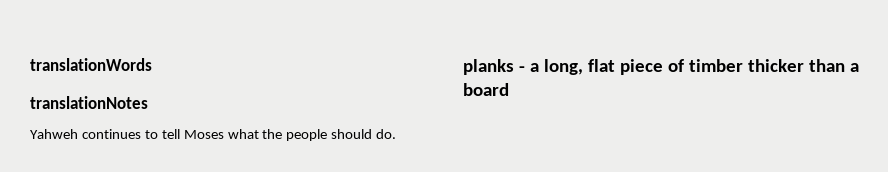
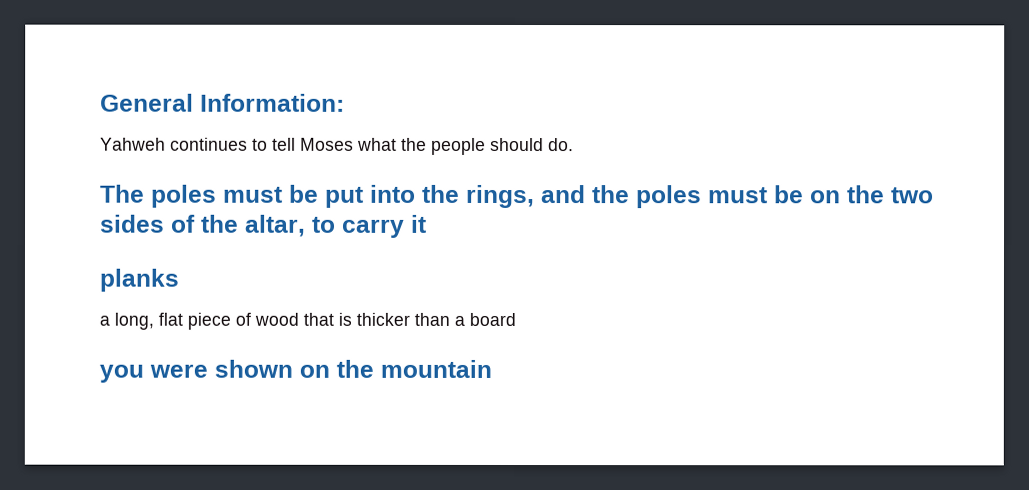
- translationWords
- translationNotes
+ General Information:
+ The poles must be put into the rings, and the poles must be on the two sides of the altar, to carry it
- planks - a long, flat piece of timber thicker than a board
+ planks
+ a long, flat piece of wood that is thicker than a board
+ you were shown on the mountain

